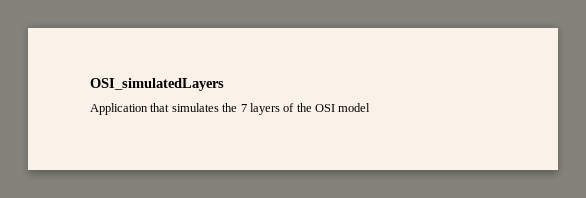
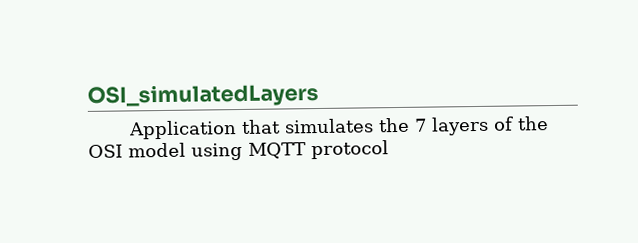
- Application that simulates the 7 layers of the OSI model
+ Application that simulates the 7 layers of the OSI model using MQTT protocol

